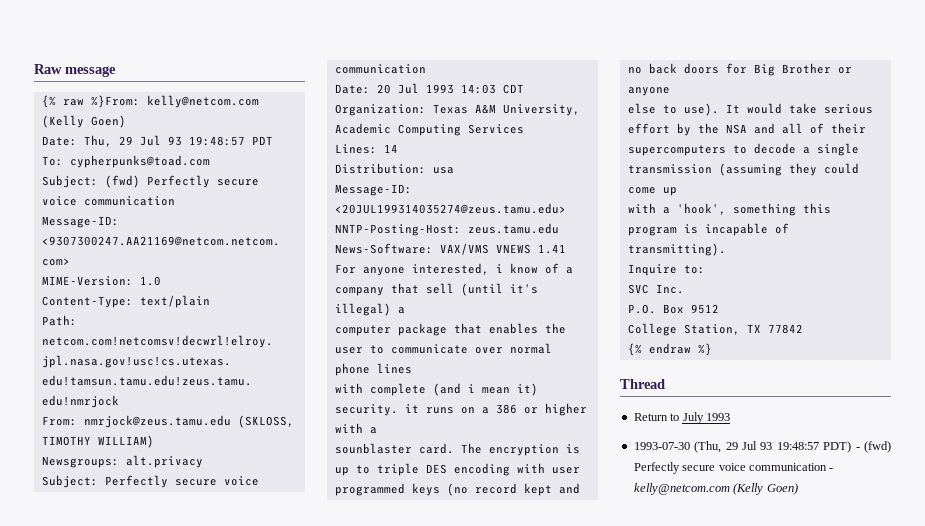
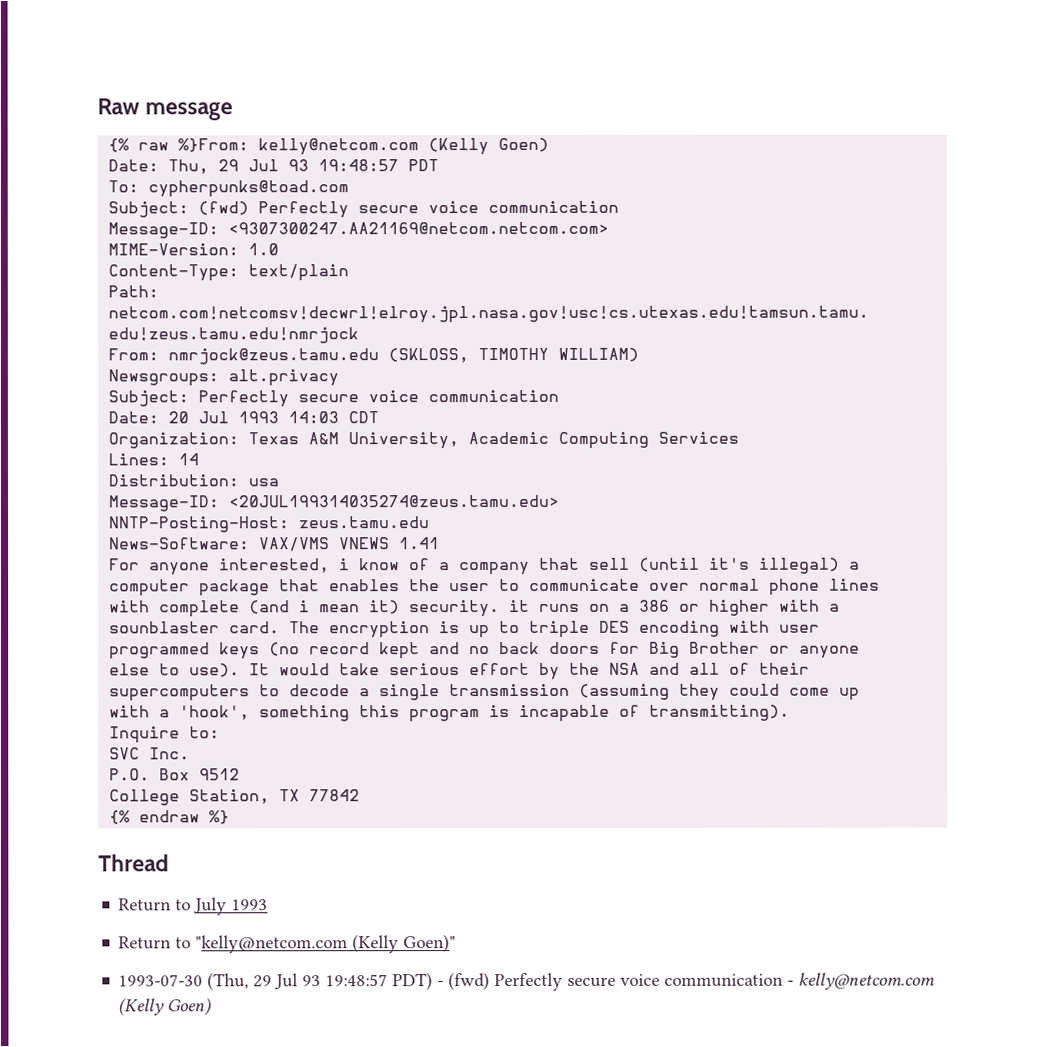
+ Return to "kelly@netcom.com (Kelly Goen)"

